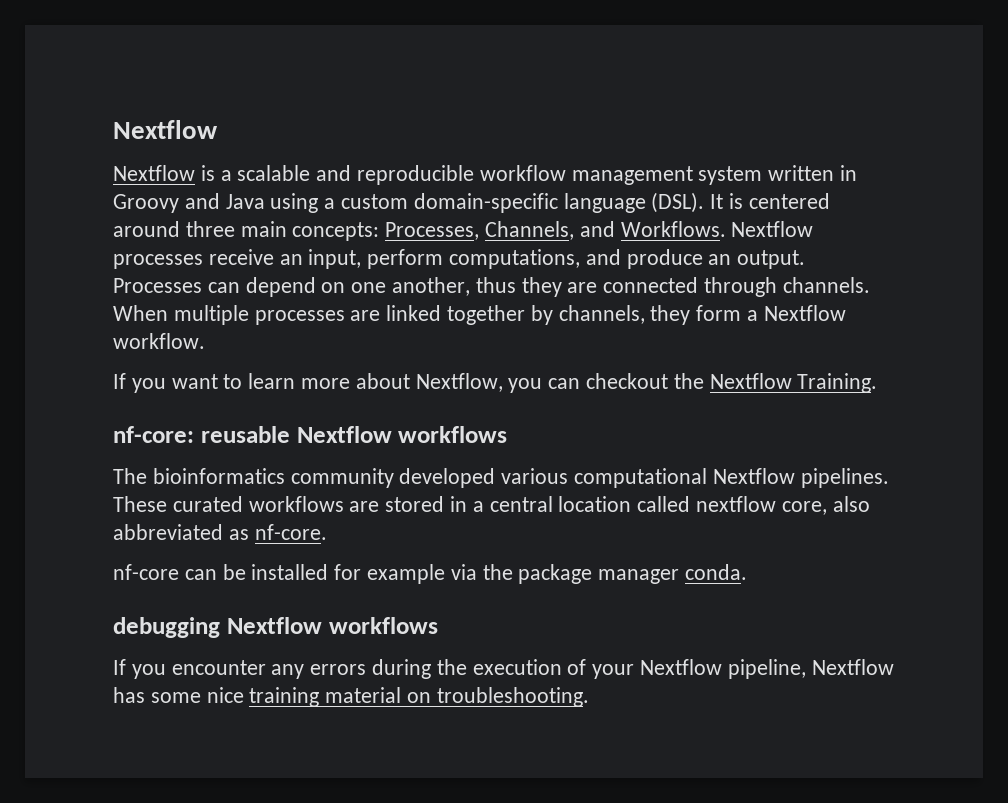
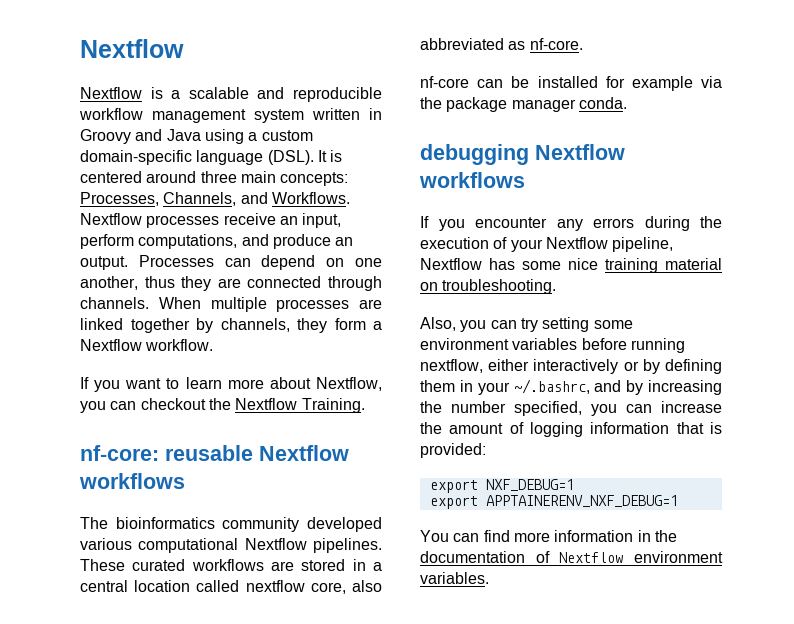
+ Also, you can try setting some environment variables before running nextflow, either interactively or by defining them in your ~/.bashrc, and by increasing the number specified, you can increase the amount of logging information that is provided:
+ export NXF_DEBUG=1
+ export APPTAINERENV_NXF_DEBUG=1
+ You can find more information in the documentation of Nextflow environment variables.

